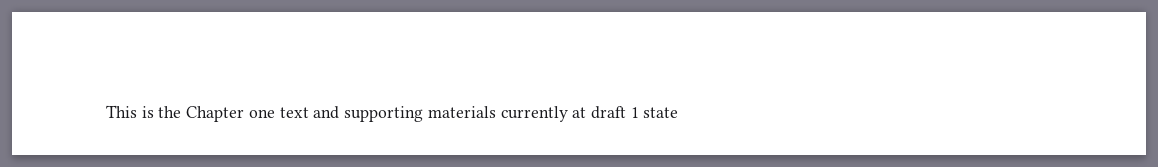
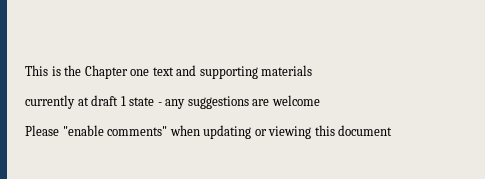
- This is the Chapter one text and supporting materials currently at draft 1 state
+ This is the Chapter one text and supporting materials
+ currently at draft 1 state - any suggestions are welcome
+ Please "enable comments" when updating or viewing this document

